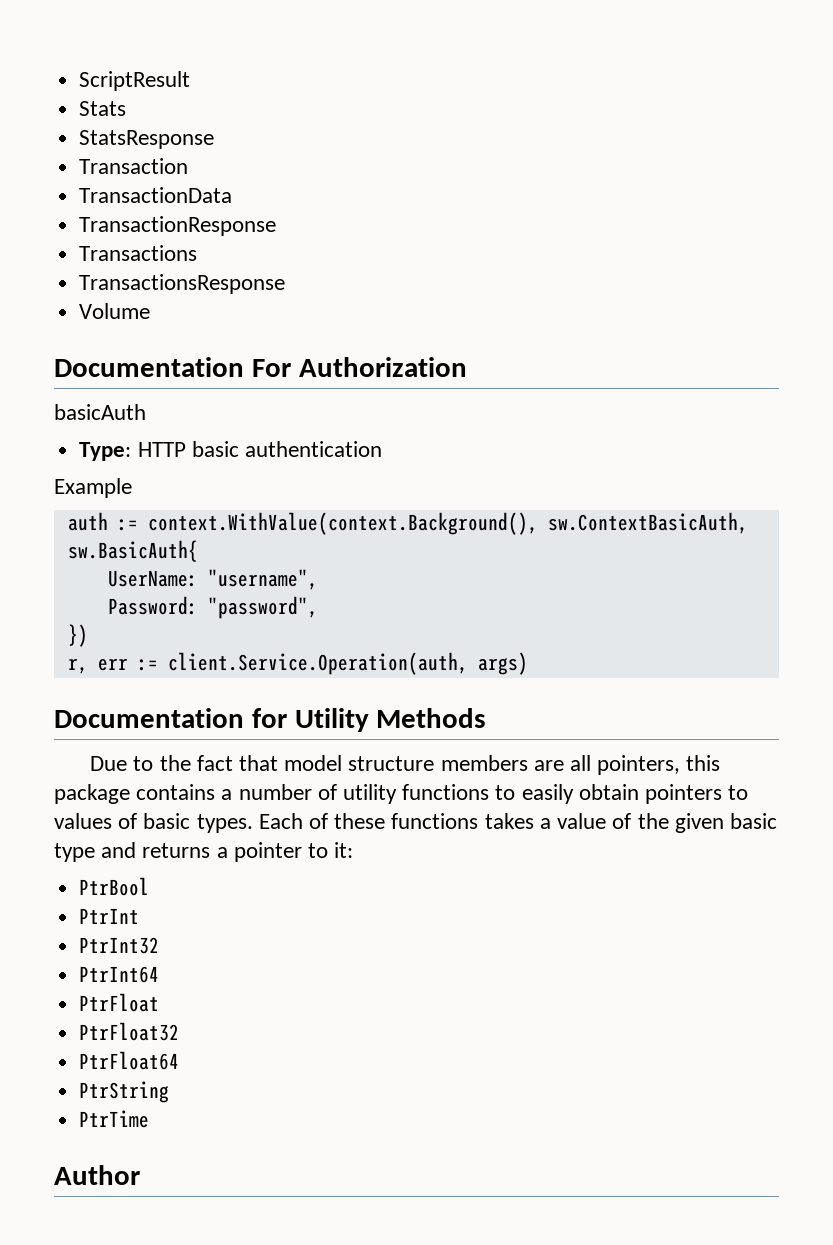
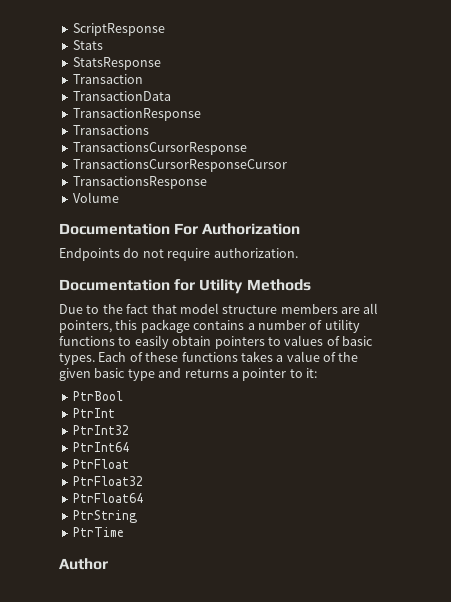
- ScriptResult
+ ScriptResponse
+ TransactionsCursorResponse
+ TransactionsCursorResponseCursor
- basicAuth
- Type: HTTP basic authentication
- Example
- auth := context.WithValue(context.Background(), sw.ContextBasicAuth, sw.BasicAuth{
- UserName: "username",
- Password: "password",
- })
- r, err := client.Service.Operation(auth, args)
+ Endpoints do not require authorization.

